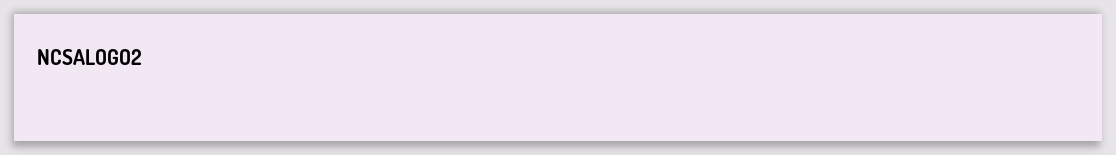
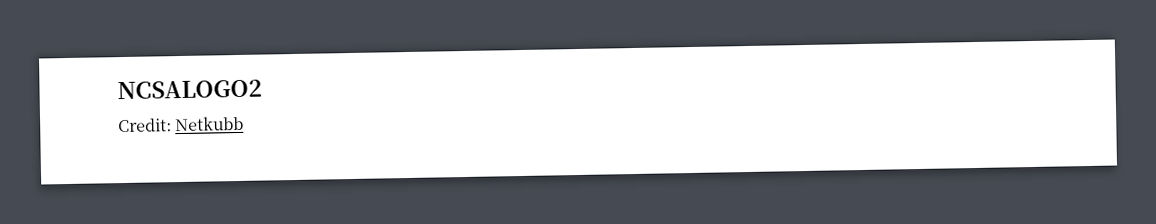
+ Credit: Netkubb

